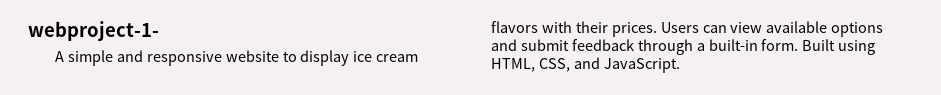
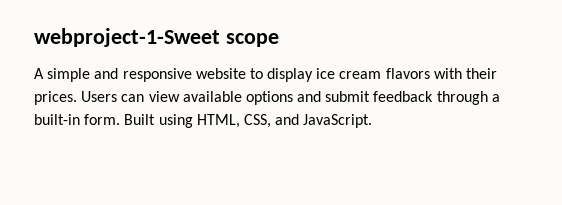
- webproject-1-
+ webproject-1-Sweet scope

